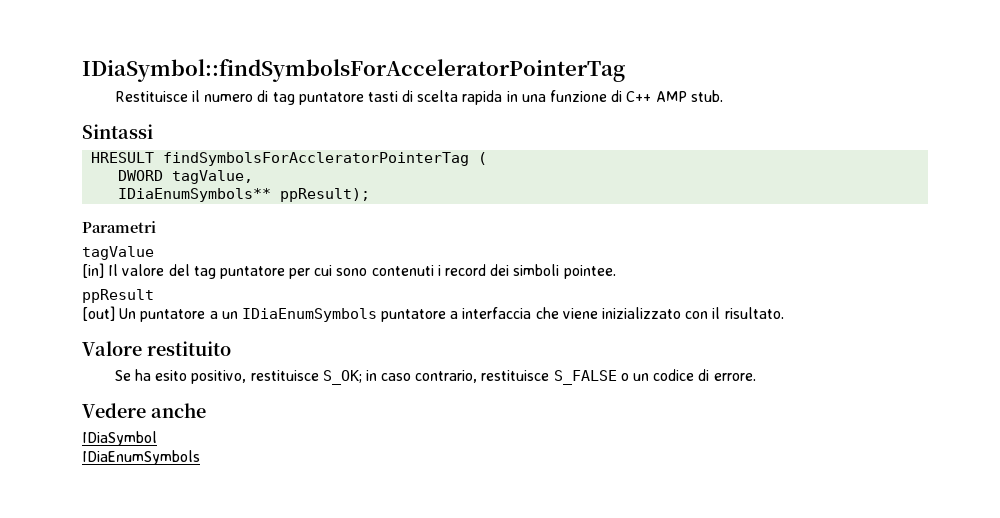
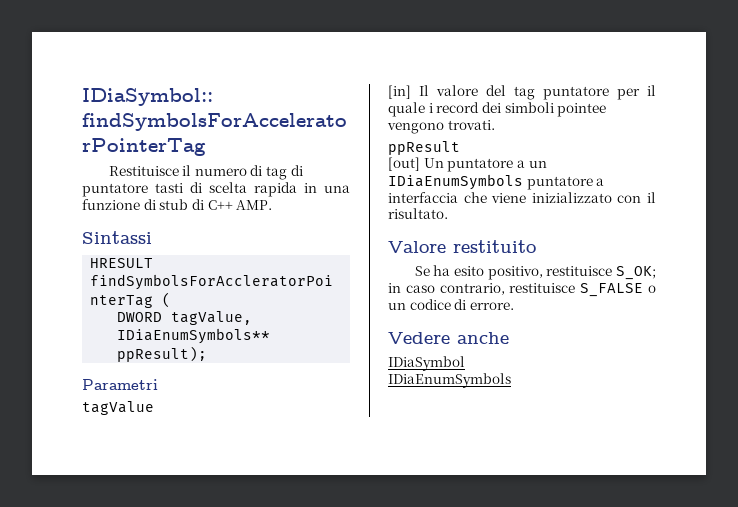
- Restituisce il numero di tag puntatore tasti di scelta rapida in una funzione di C++ AMP stub.
+ Restituisce il numero di tag di puntatore tasti di scelta rapida in una funzione di stub di C++ AMP.
- [in] Il valore del tag puntatore per cui sono contenuti i record dei simboli pointee.
+ [in] Il valore del tag puntatore per il quale i record dei simboli pointee vengono trovati.

